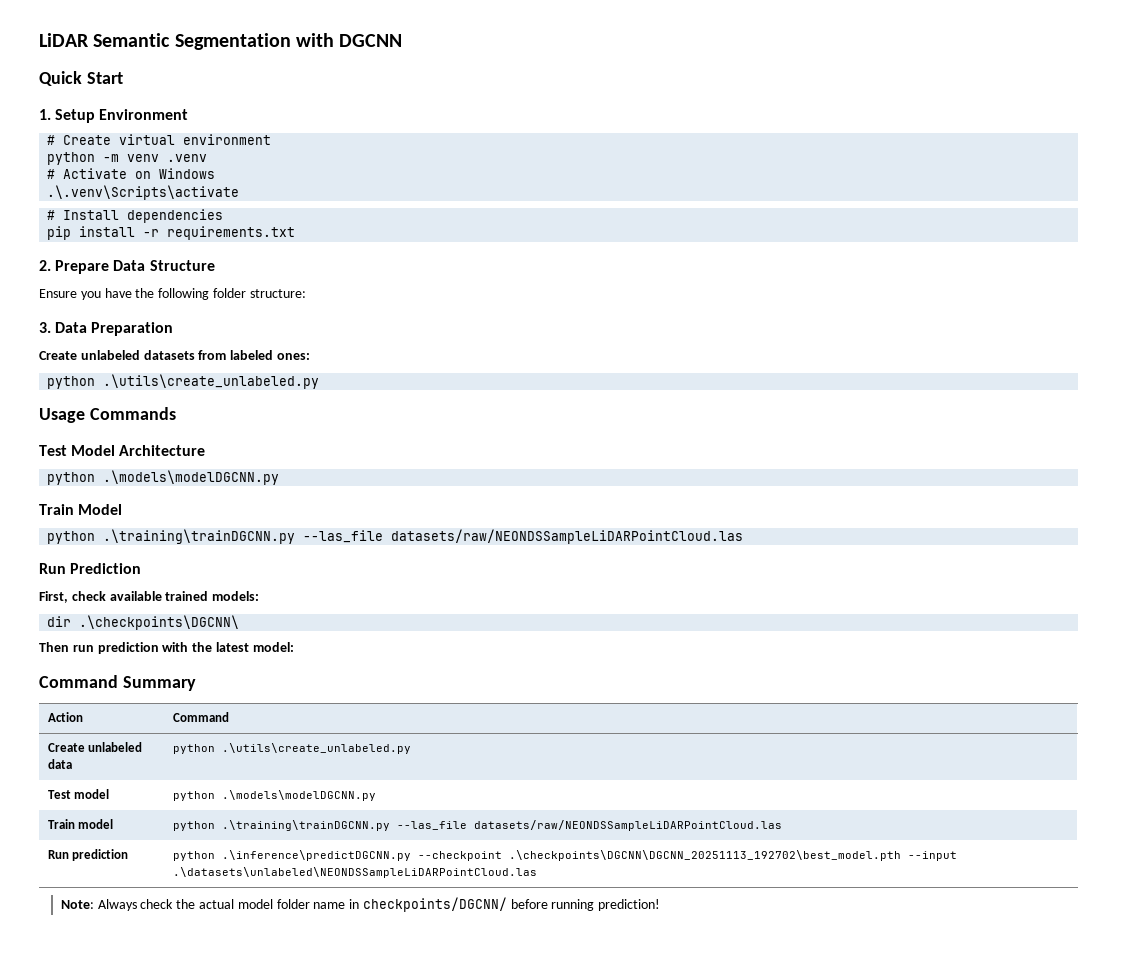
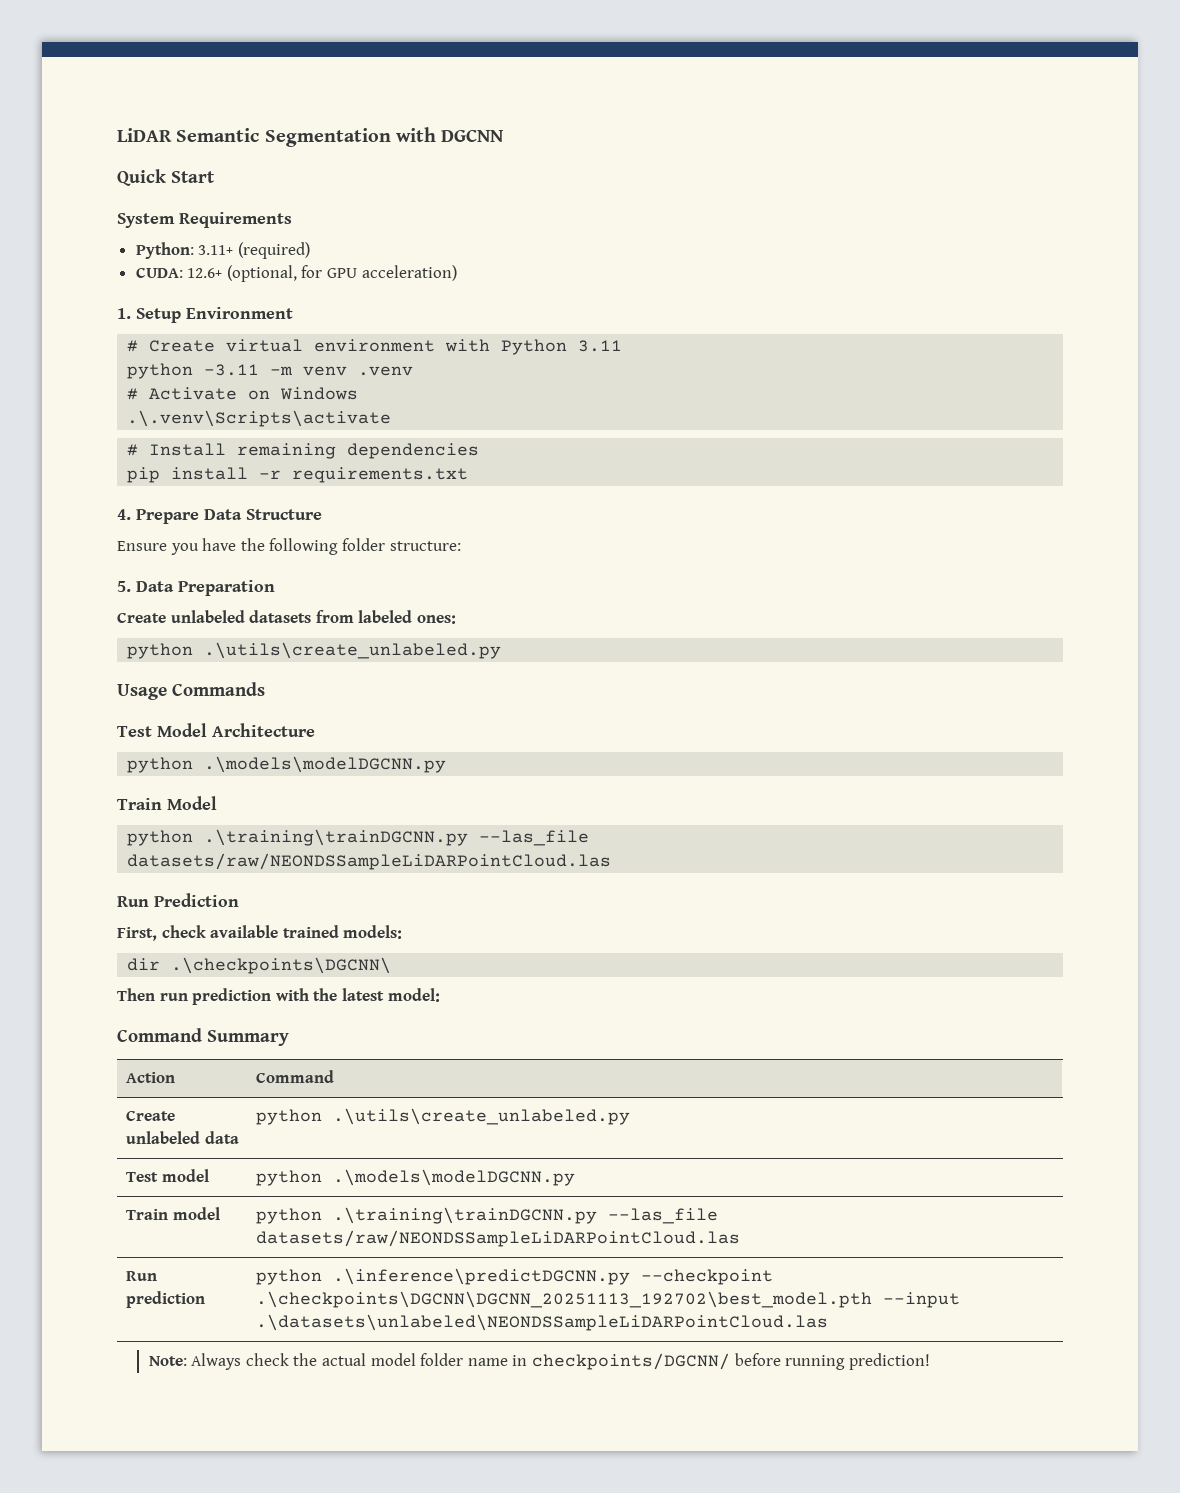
+ System Requirements
+ Python: 3.11+ (required)
+ CUDA: 12.6+ (optional, for GPU acceleration)
- # Create virtual environment
- python -m venv .venv
+ # Create virtual environment with Python 3.11
+ python -3.11 -m venv .venv
- # Install dependencies
+ # Install remaining dependencies
- 2. Prepare Data Structure
+ 4. Prepare Data Structure
- 3. Data Preparation
+ 5. Data Preparation

